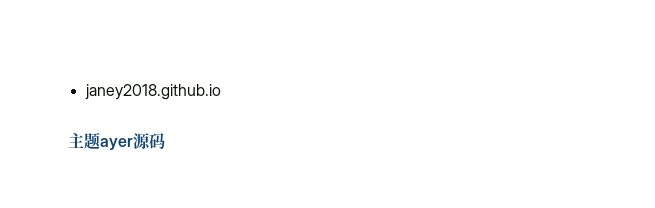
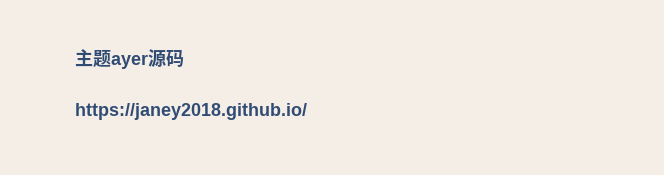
- janey2018.github.io
+ https://janey2018.github.io/

